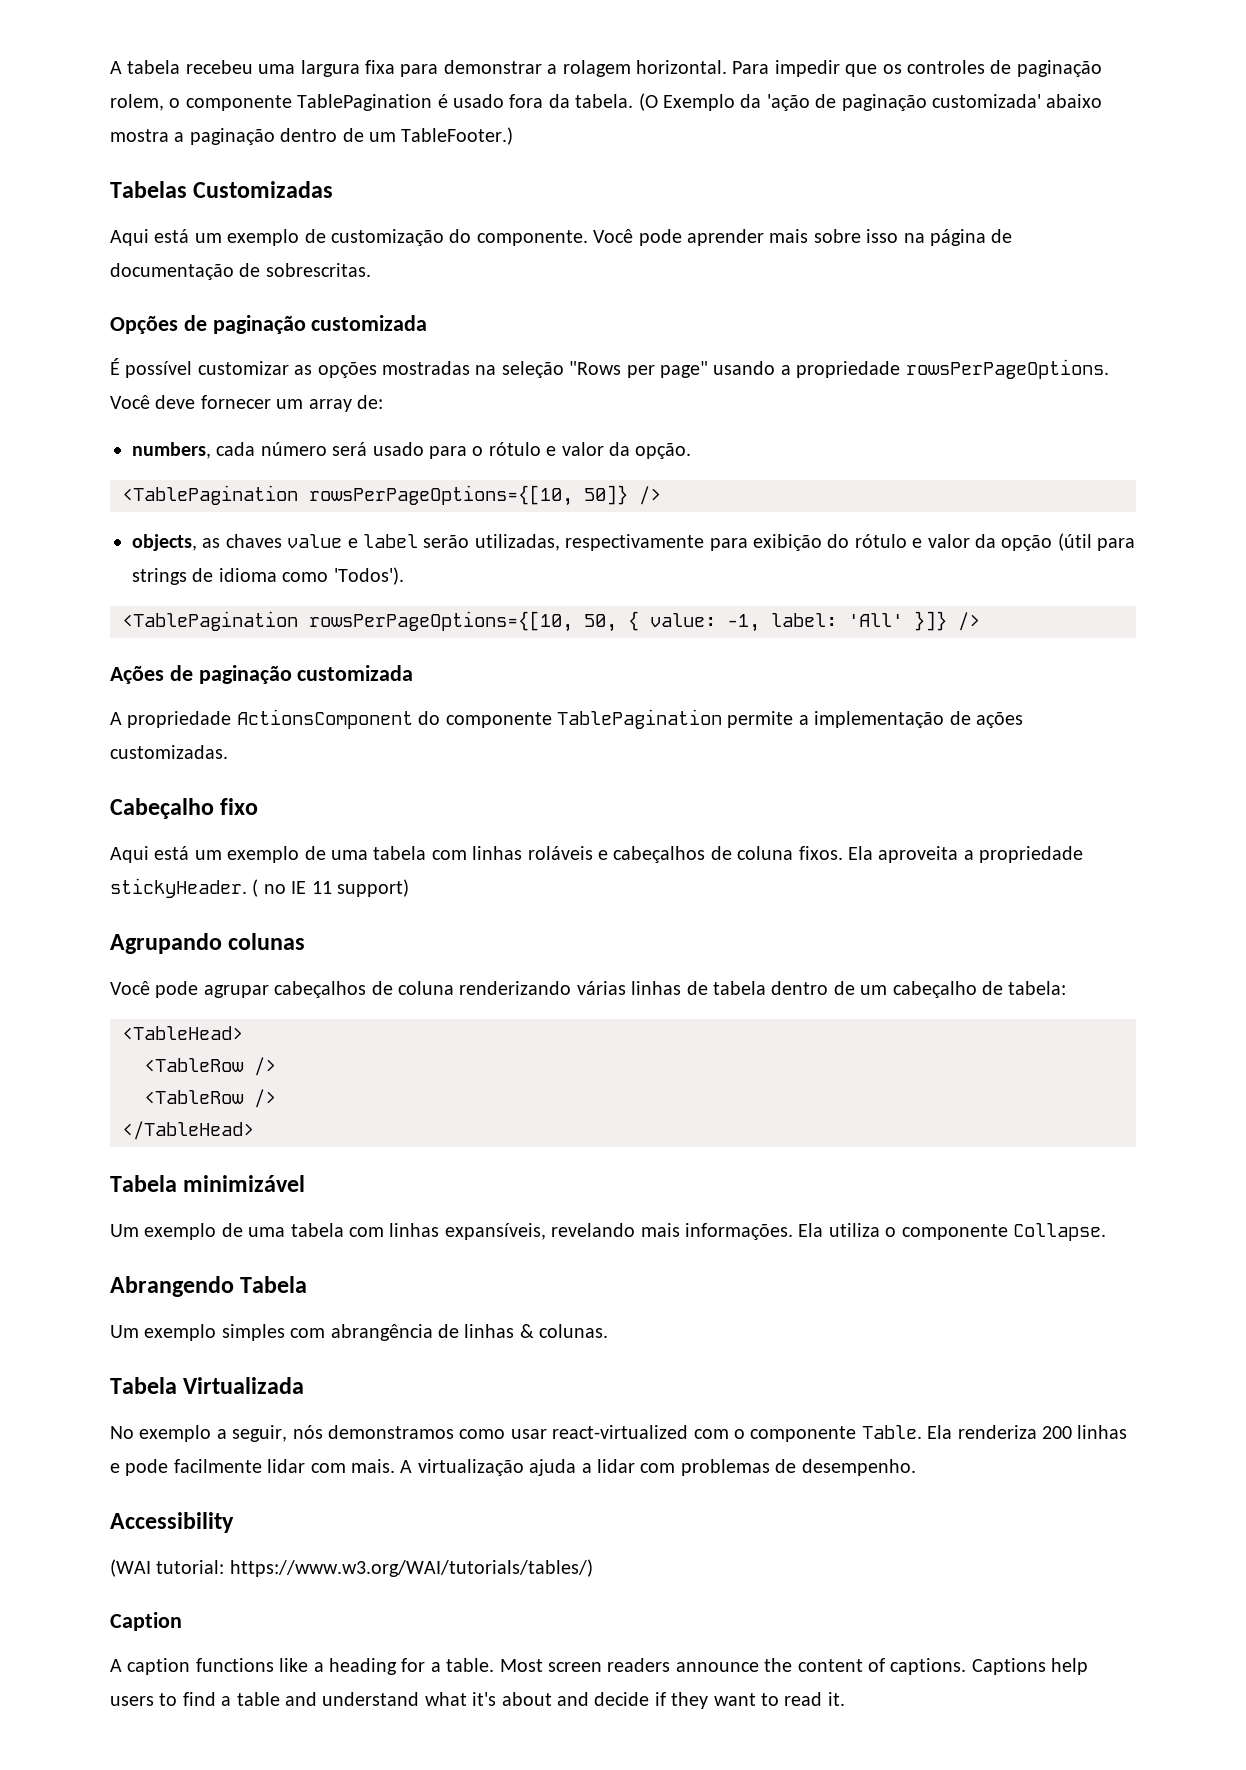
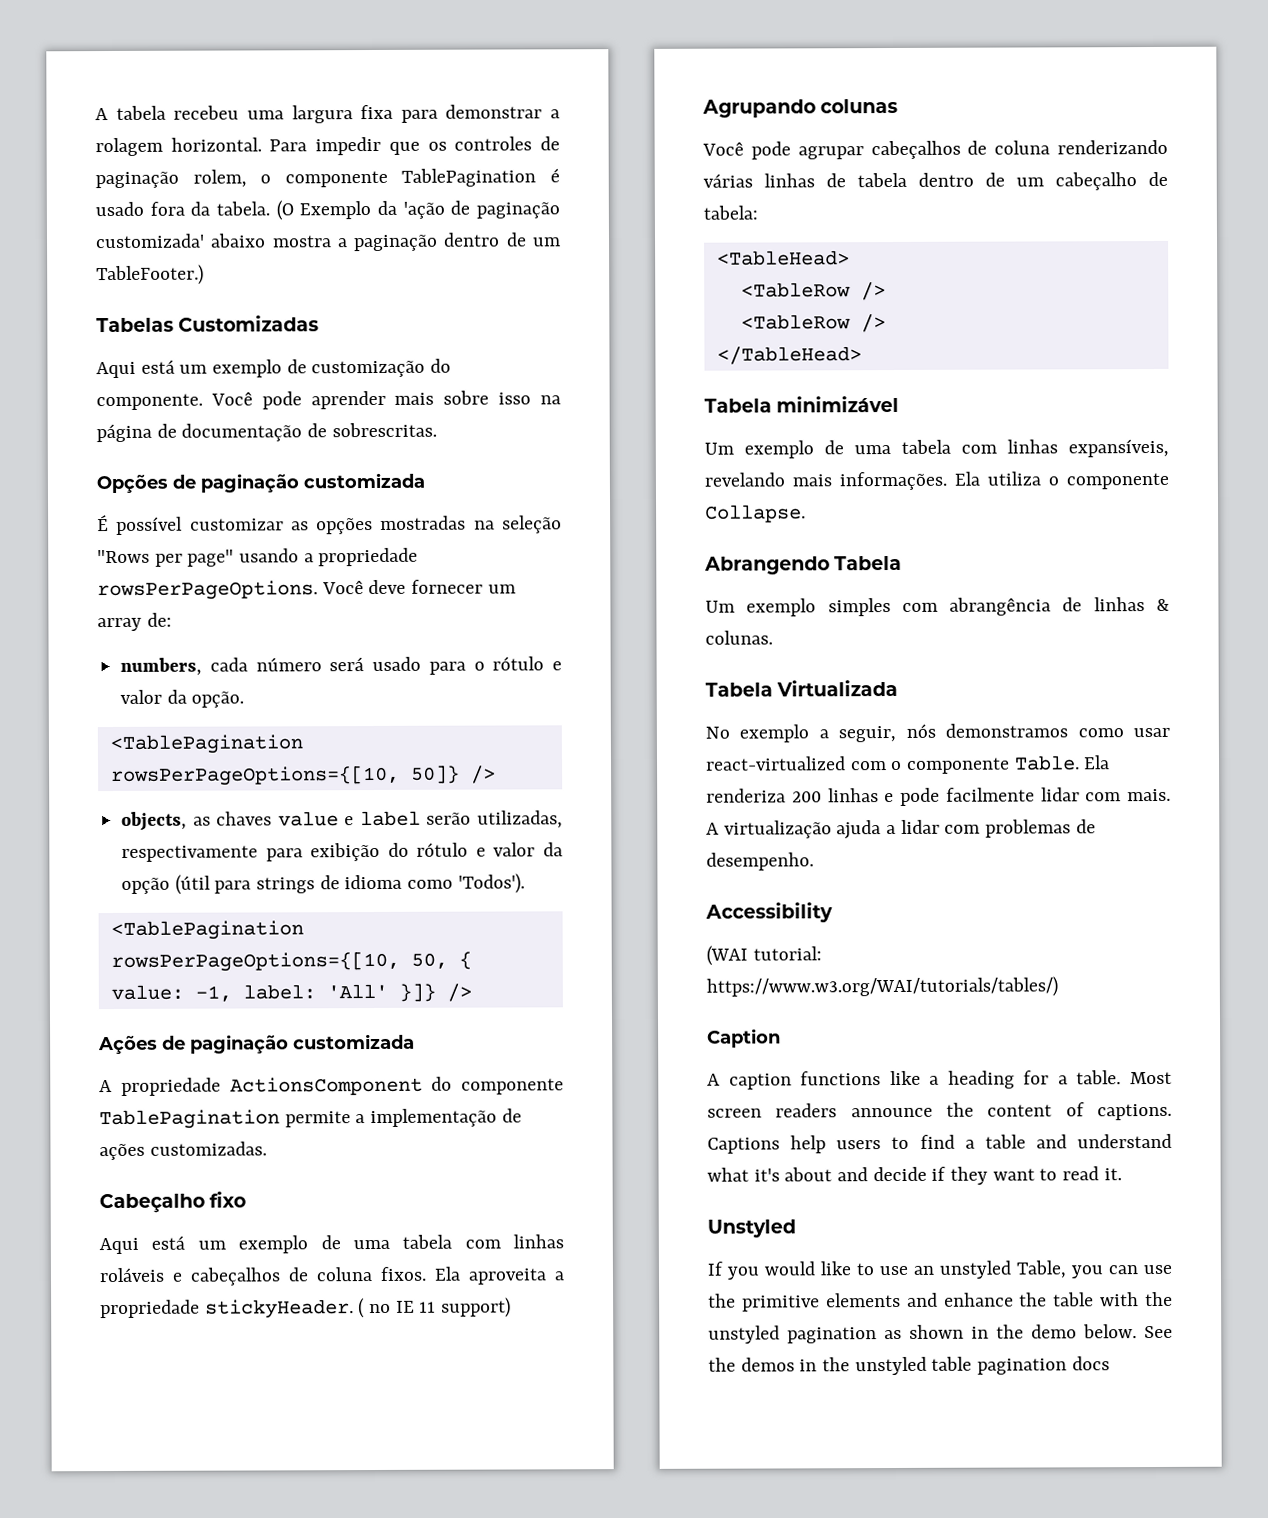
+ Unstyled
+ If you would like to use an unstyled Table, you can use the primitive elements and enhance the table with the unstyled pagination as shown in the demo below. See the demos in the unstyled table pagination docs

